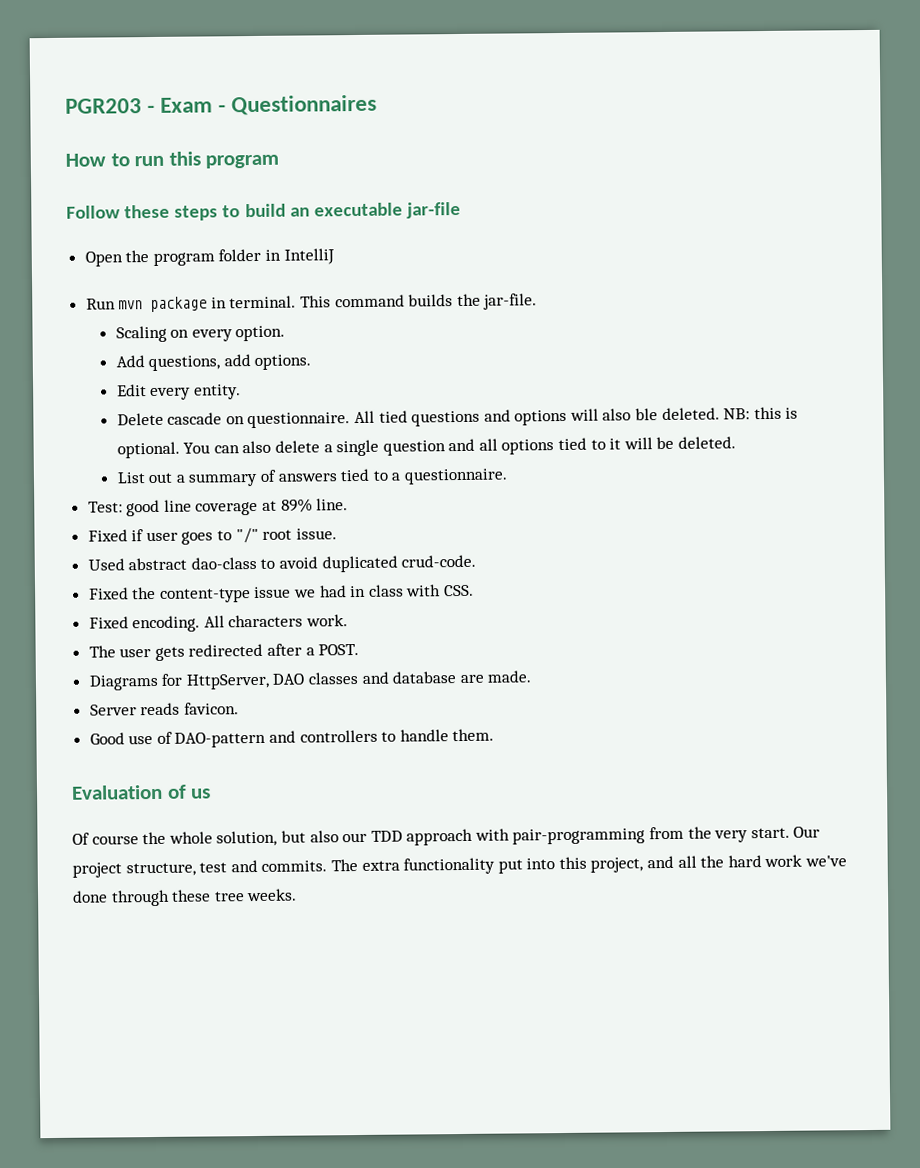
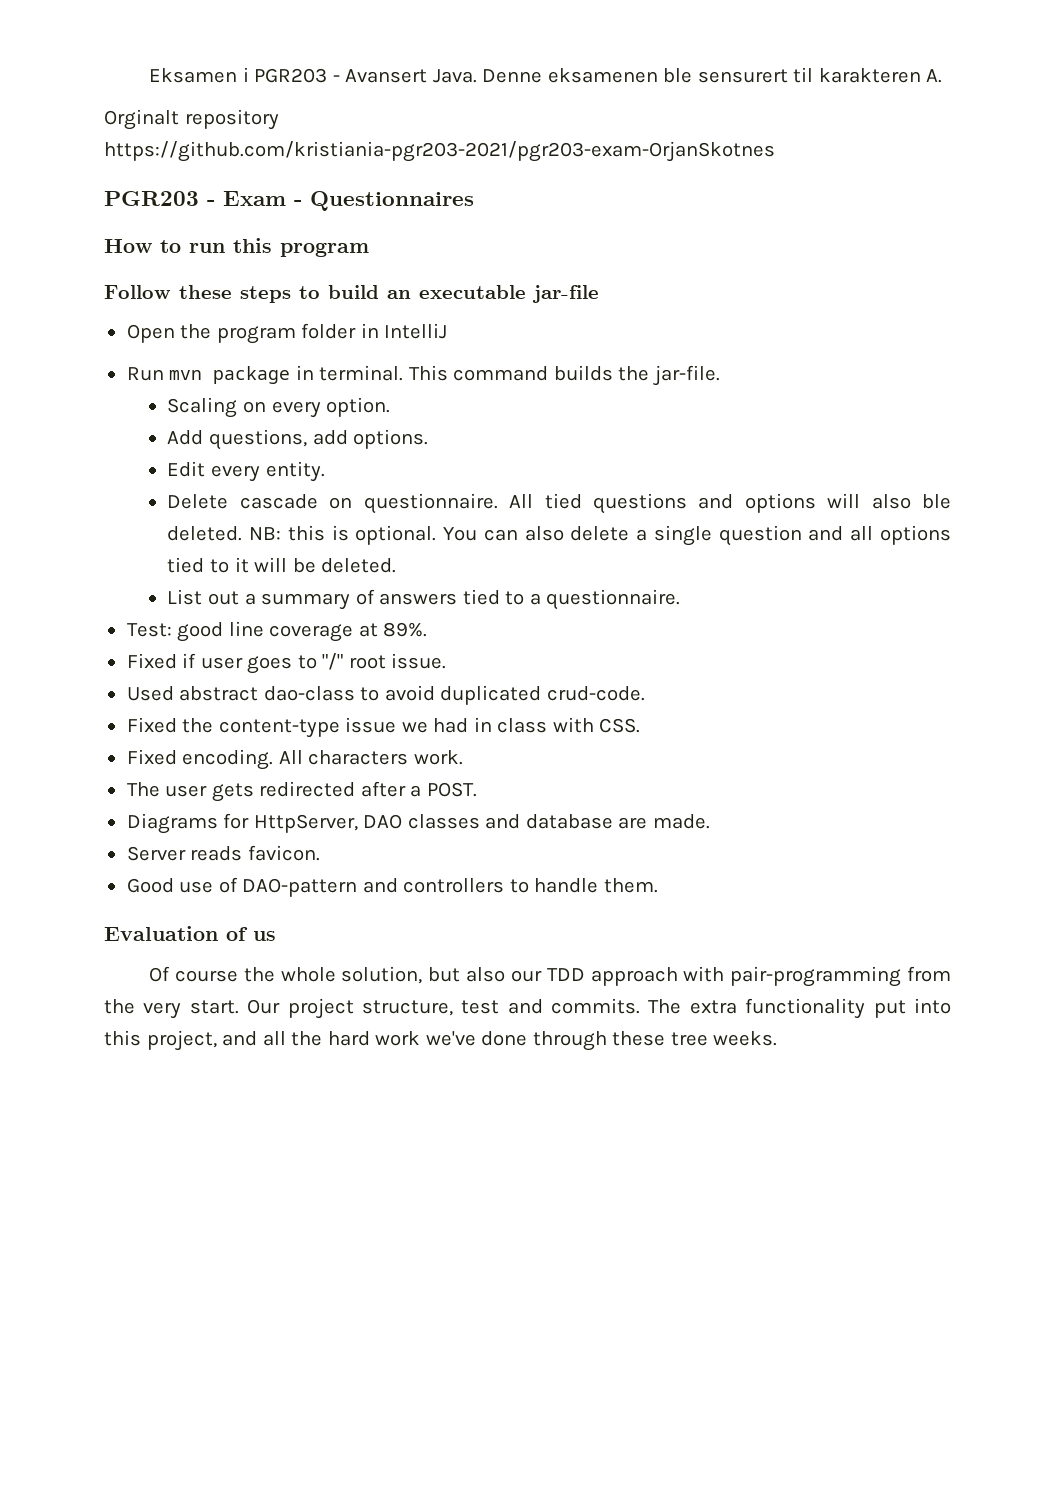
+ Eksamen i PGR203 - Avansert Java. Denne eksamenen ble sensurert til karakteren A.
+ Orginalt repository https://github.com/kristiania-pgr203-2021/pgr203-exam-OrjanSkotnes
- Test: good line coverage at 89% line.
+ Test: good line coverage at 89%.

